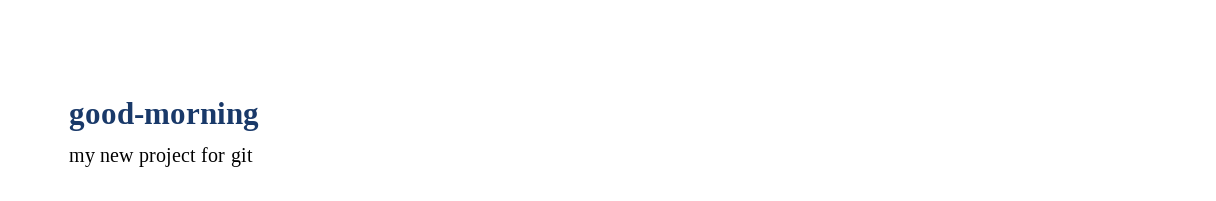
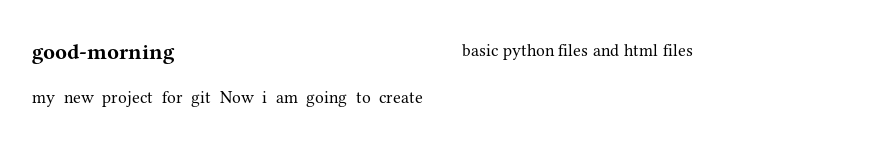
- my new project for git
+ my new project for git Now i am going to create basic python files and html files

